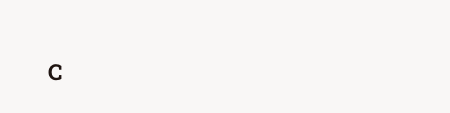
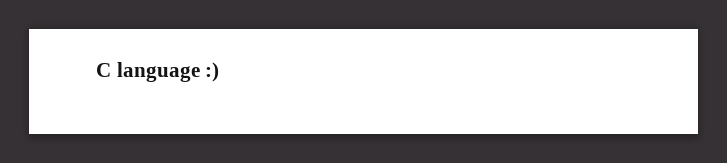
- C
+ C language :)

